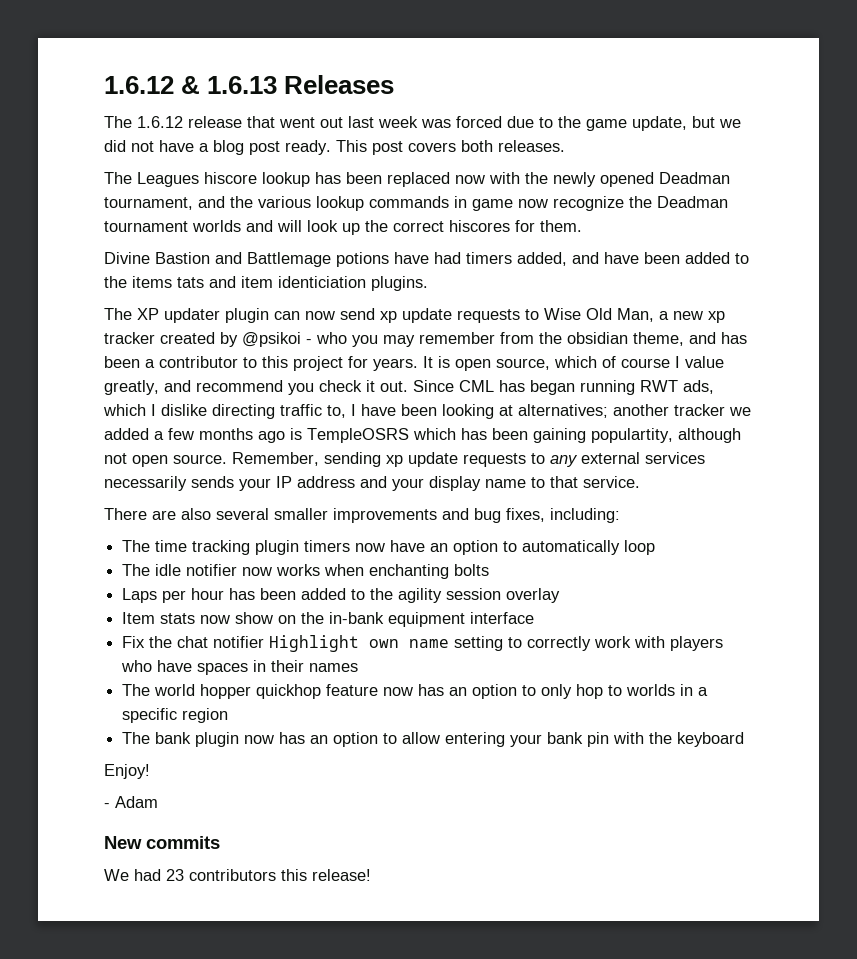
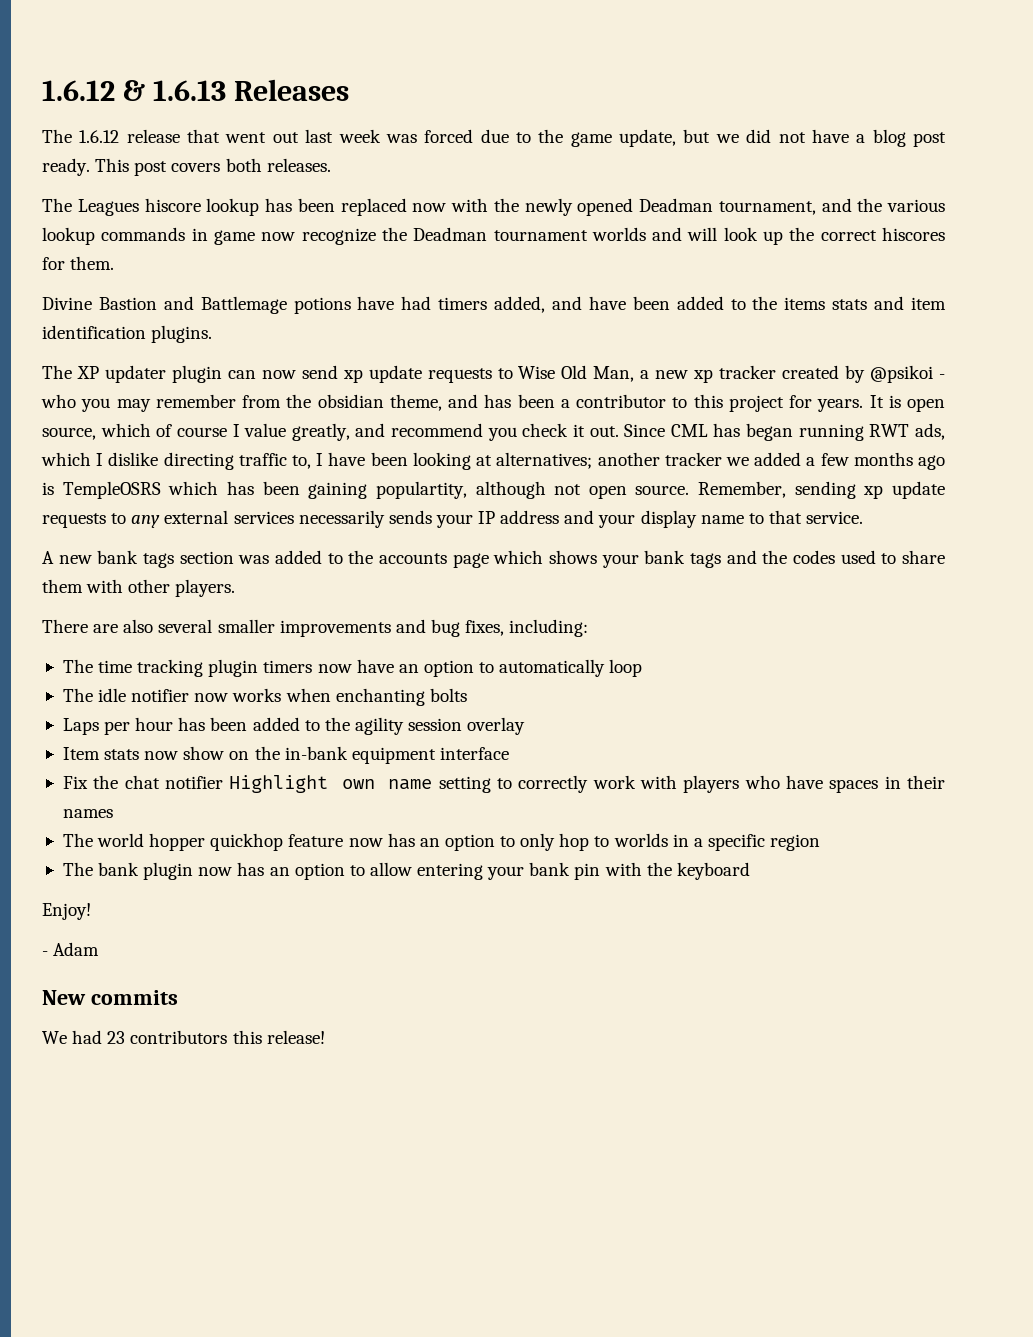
- Divine Bastion and Battlemage potions have had timers added, and have been added to the items tats and item identiciation plugins.
+ Divine Bastion and Battlemage potions have had timers added, and have been added to the items stats and item identification plugins.
+ A new bank tags section was added to the accounts page which shows your bank tags and the codes used to share them with other players.

